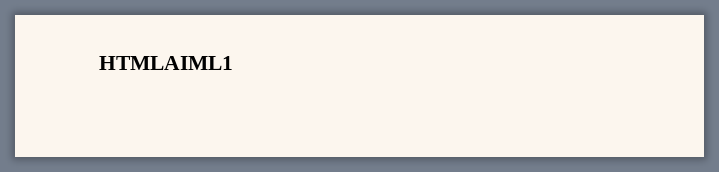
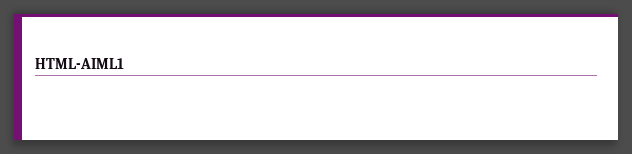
- HTMLAIML1
+ HTML-AIML1

